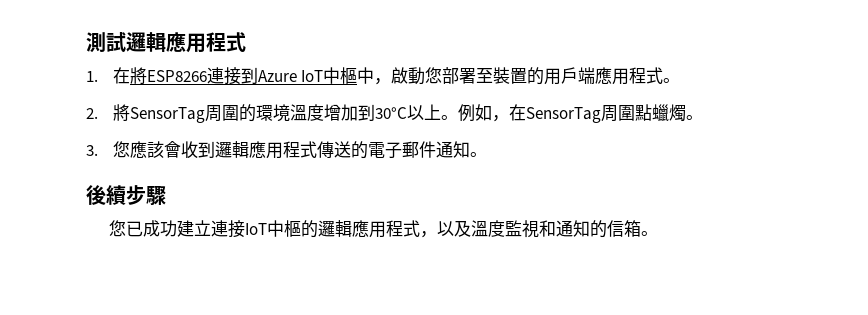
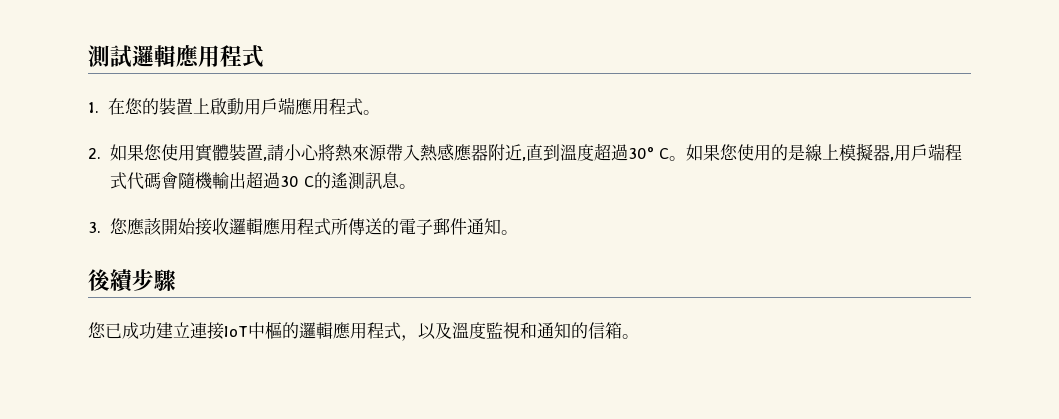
- 1.在將ESP8266連接到Azure IoT中樞中，啟動您部署至裝置的用戶端應用程式。
+ 1.在您的裝置上啟動用戶端應用程式。
- 2.將SensorTag周圍的環境溫度增加到30°C以上。例如，在SensorTag周圍點蠟燭。
+ 2.如果您使用實體裝置,請小心將熱來源帶入熱感應器附近,直到溫度超過30° C。如果您使用的是線上模擬器,用戶端程式代碼會隨機輸出超過30 C的遙測訊息。
- 3.您應該會收到邏輯應用程式傳送的電子郵件通知。
+ 3.您應該開始接收邏輯應用程式所傳送的電子郵件通知。

